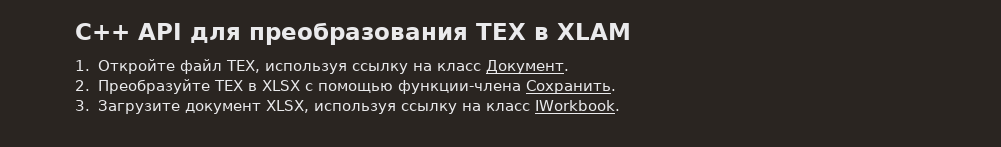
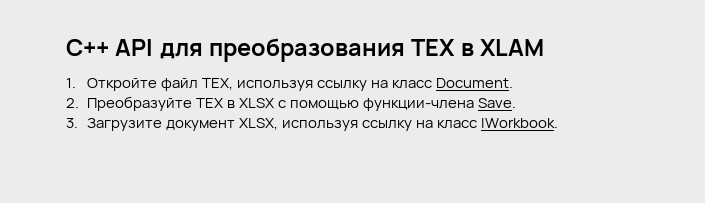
- 1. Откройте файл TEX, используя ссылку на класс Документ.
+ 1. Откройте файл TEX, используя ссылку на класс Document.
- 2. Преобразуйте TEX в XLSX с помощью функции-члена Сохранить.
+ 2. Преобразуйте TEX в XLSX с помощью функции-члена Save.

